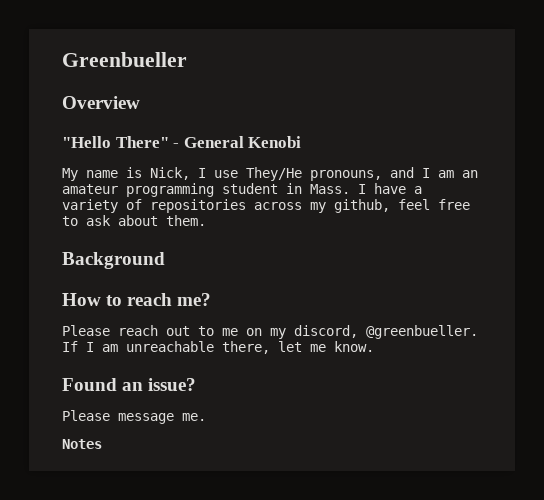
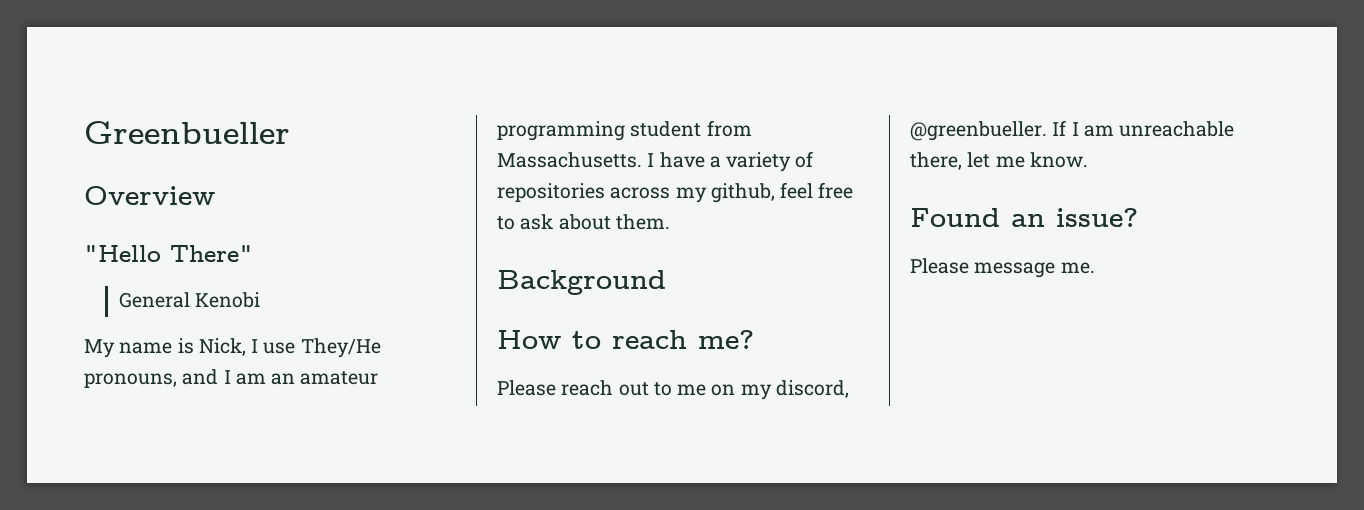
- "Hello There" - General Kenobi
+ "Hello There"
+ General Kenobi
- My name is Nick, I use They/He pronouns, and I am an amateur programming student in Mass.
+ My name is Nick, I use They/He pronouns, and I am an amateur programming student from Massachusetts.
- Notes

